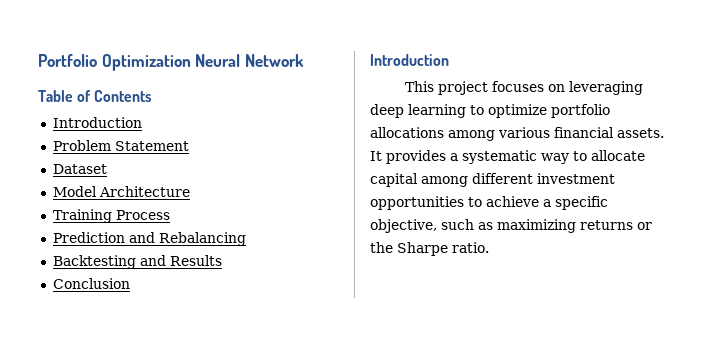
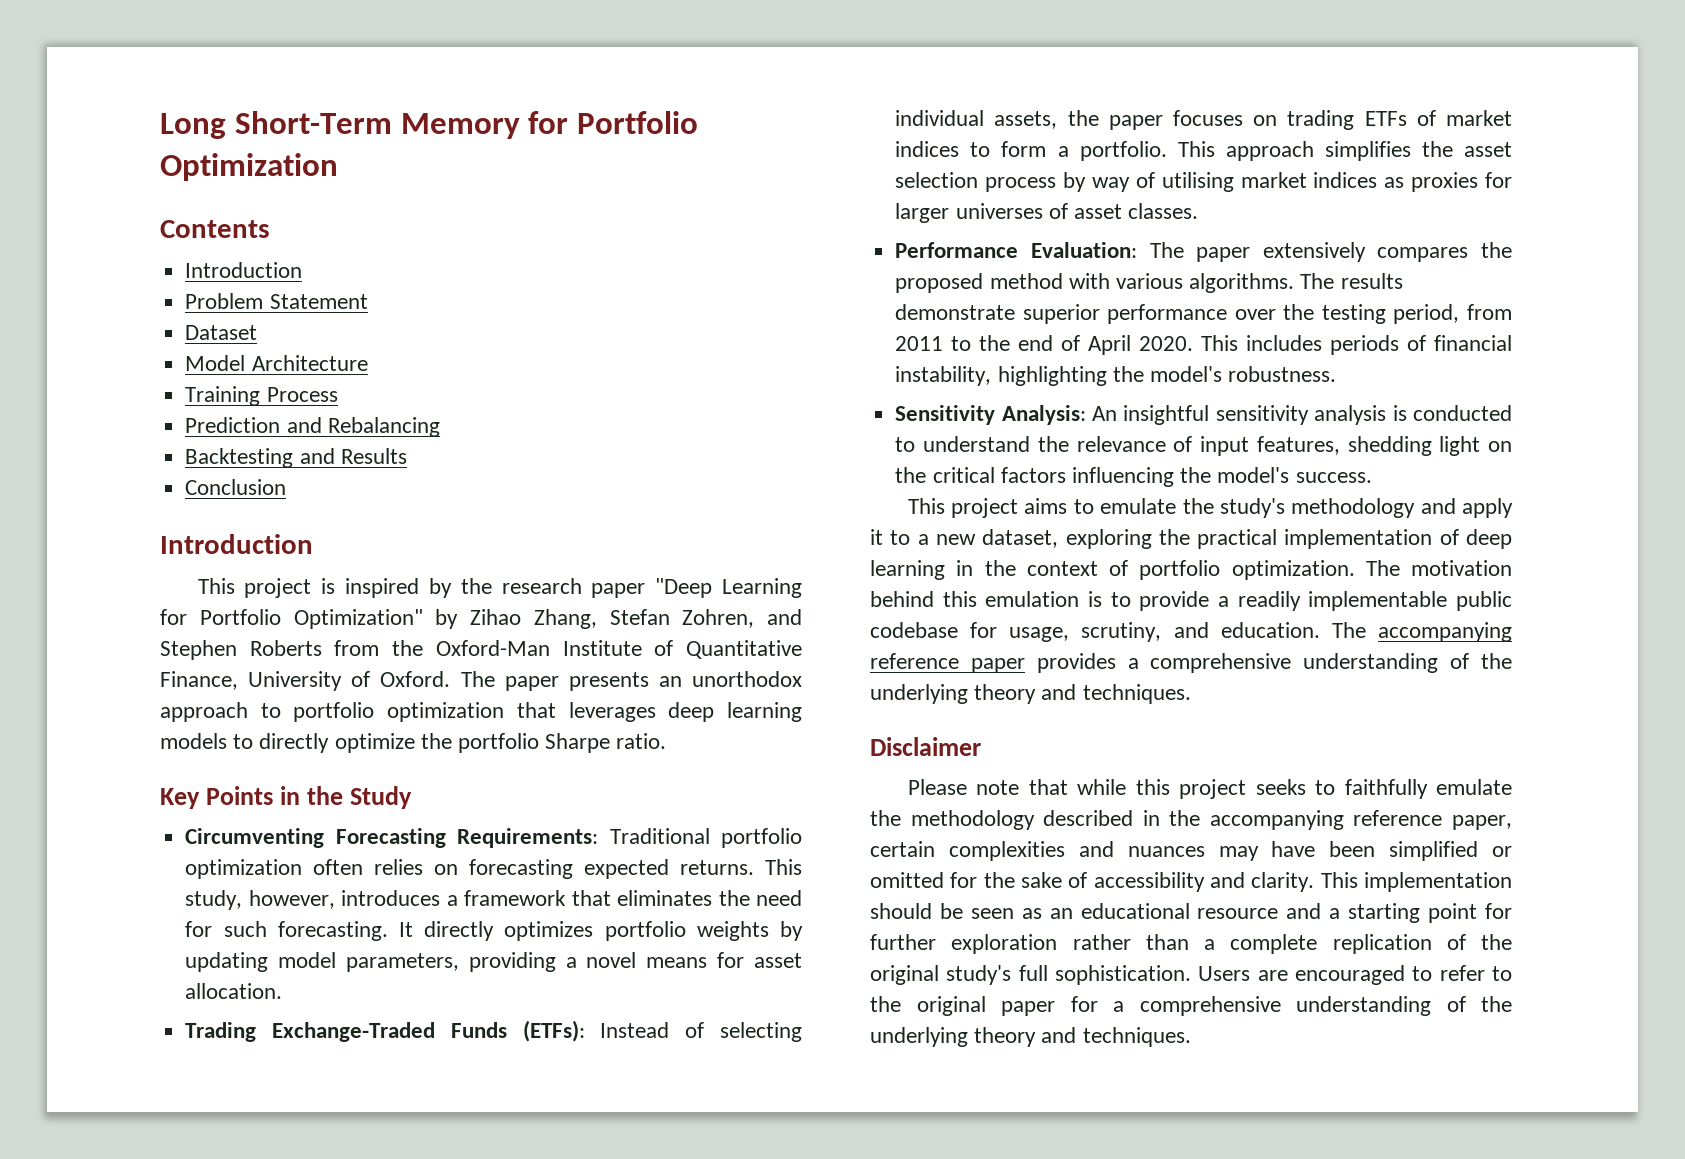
- Portfolio Optimization Neural Network
- Table of Contents
+ Long Short-Term Memory for Portfolio Optimization
+ Contents
- This project focuses on leveraging deep learning to optimize portfolio allocations among various financial assets. It provides a systematic way to allocate capital among different investment opportunities to achieve a specific objective, such as maximizing returns or the Sharpe ratio.
+ This project is inspired by the research paper "Deep Learning for Portfolio Optimization" by Zihao Zhang, Stefan Zohren, and Stephen Roberts from the Oxford-Man Institute of Quantitative Finance, University of Oxford. The paper presents an unorthodox approach to portfolio optimization that leverages deep learning models to directly optimize the portfolio Sharpe ratio.
+ Key Points in the Study
+ Circumventing Forecasting Requirements: Traditional portfolio optimization often relies on forecasting expected returns. This study, however, introduces a framework that eliminates the need for such forecasting. It directly optimizes portfolio weights by updating model parameters, providing a novel means for asset allocation.
+ Trading Exchange-Traded Funds (ETFs): Instead of selecting individual assets, the paper focuses on trading ETFs of market indices to form a portfolio. This approach simplifies the asset selection process by way of utilising market indices as proxies for larger universes of asset classes.
+ Performance Evaluation: The paper extensively compares the proposed method with various algorithms. The results demonstrate superior performance over the testing period, from 2011 to the end of April 2020. This includes periods of financial instability, highlighting the model's robustness.
+ Sensitivity Analysis: An insightful sensitivity analysis is conducted to understand the relevance of input features, shedding light on the critical factors influencing the model's success.
+ This project aims to emulate the study's methodology and apply it to a new dataset, exploring the practical implementation of deep learning in the context of portfolio optimization. The motivation behind this emulation is to provide a readily implementable public codebase for usage, scrutiny, and education. The accompanying reference paper provides a comprehensive understanding of the underlying theory and techniques.
+ Disclaimer
+ Please note that while this project seeks to faithfully emulate the methodology described in the accompanying reference paper, certain complexities and nuances may have been simplified or omitted for the sake of accessibility and clarity. This implementation should be seen as an educational resource and a starting point for further exploration rather than a complete replication of the original study's full sophistication. Users are encouraged to refer to the original paper for a comprehensive understanding of the underlying theory and techniques.

